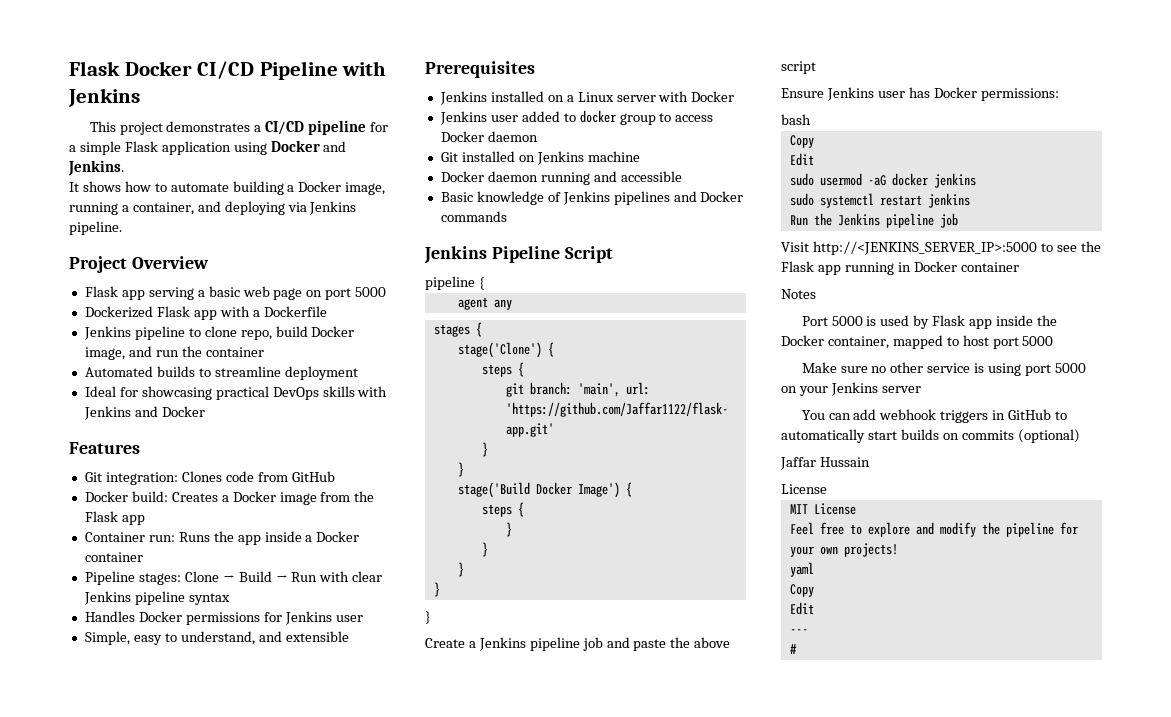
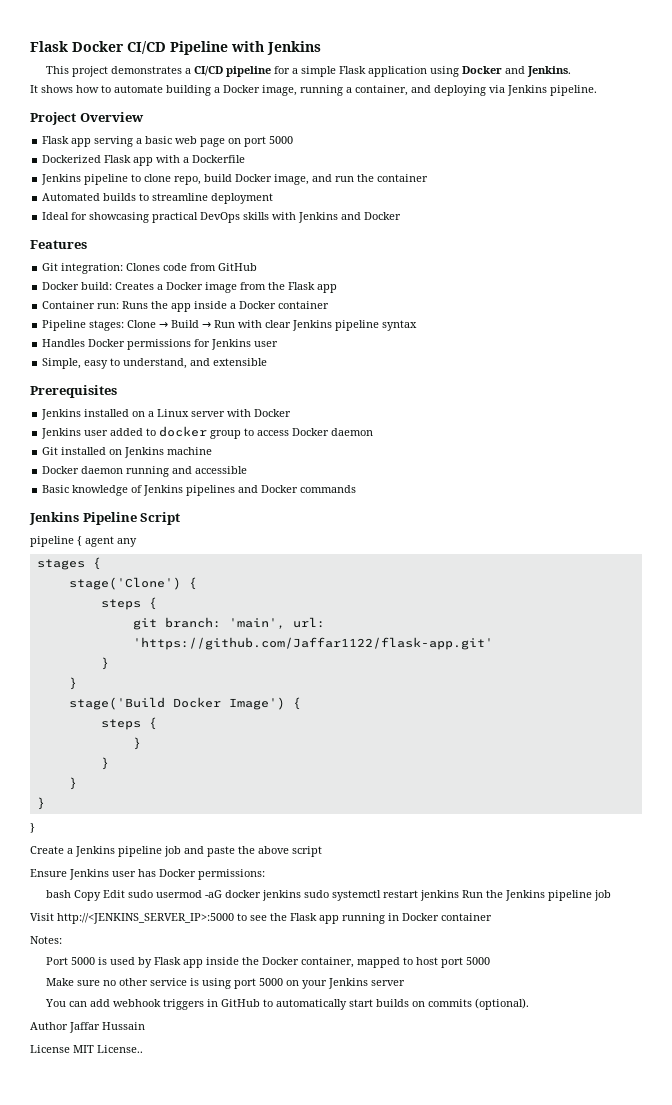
- pipeline {
- agent any
+ pipeline { agent any
- bash
- Copy
- Edit
- sudo usermod -aG docker jenkins
- sudo systemctl restart jenkins
- Run the Jenkins pipeline job
+ bash Copy Edit sudo usermod -aG docker jenkins sudo systemctl restart jenkins Run the Jenkins pipeline job
- Notes
+ Notes:
- You can add webhook triggers in GitHub to automatically start builds on commits (optional)
- Jaffar Hussain
- License
- MIT License
- Feel free to explore and modify the pipeline for your own projects!
- yaml
- Copy
- Edit
- ---
- #
+ You can add webhook triggers in GitHub to automatically start builds on commits (optional).
+ Author Jaffar Hussain
+ License MIT License..

